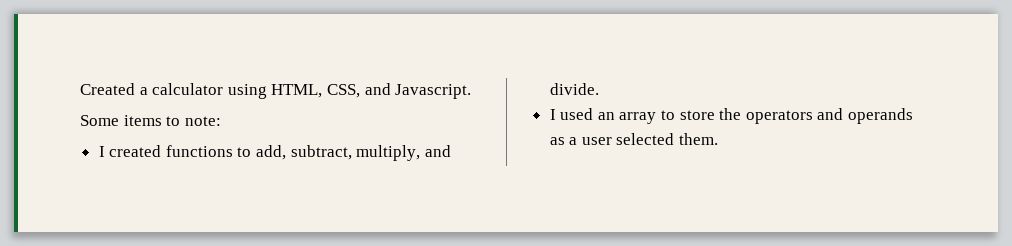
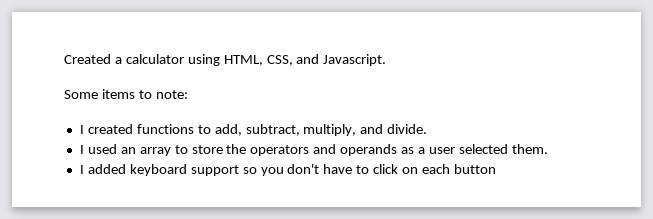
+ I added keyboard support so you don't have to click on each button

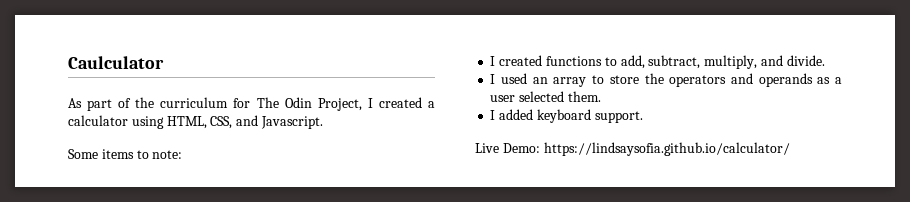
- Created a calculator using HTML, CSS, and Javascript.
+ Caulculator
+ As part of the curriculum for The Odin Project, I created a calculator using HTML, CSS, and Javascript.
- I added keyboard support so you don't have to click on each button
+ I added keyboard support.
+ Live Demo: https://lindsaysofia.github.io/calculator/

